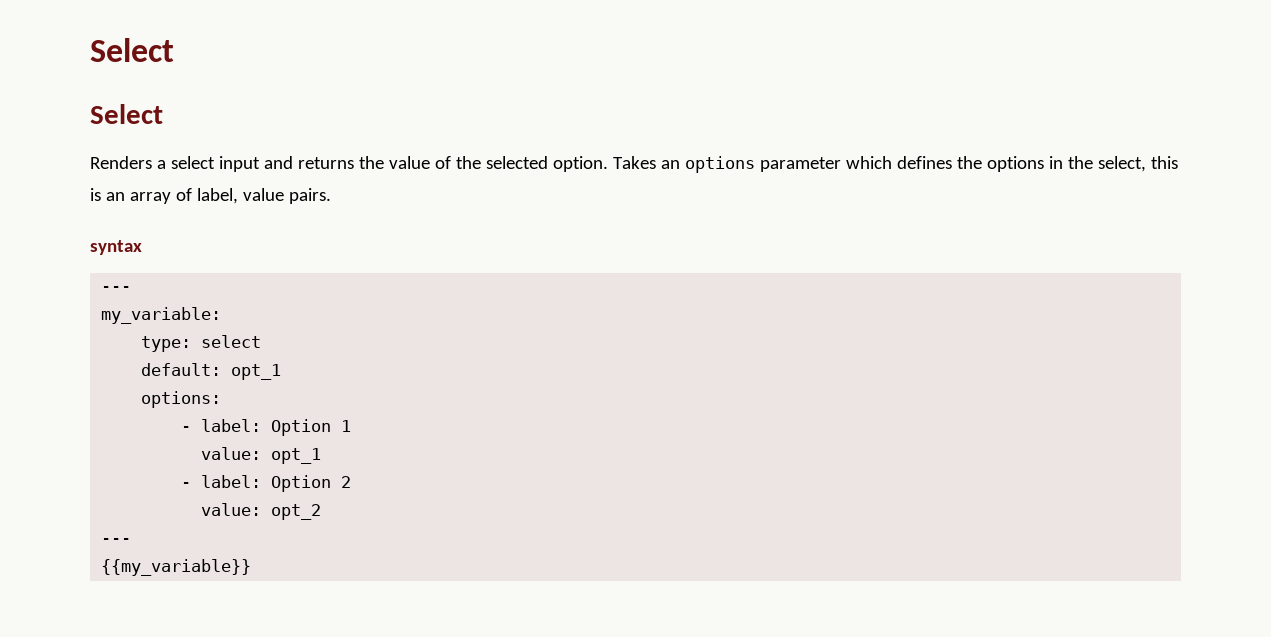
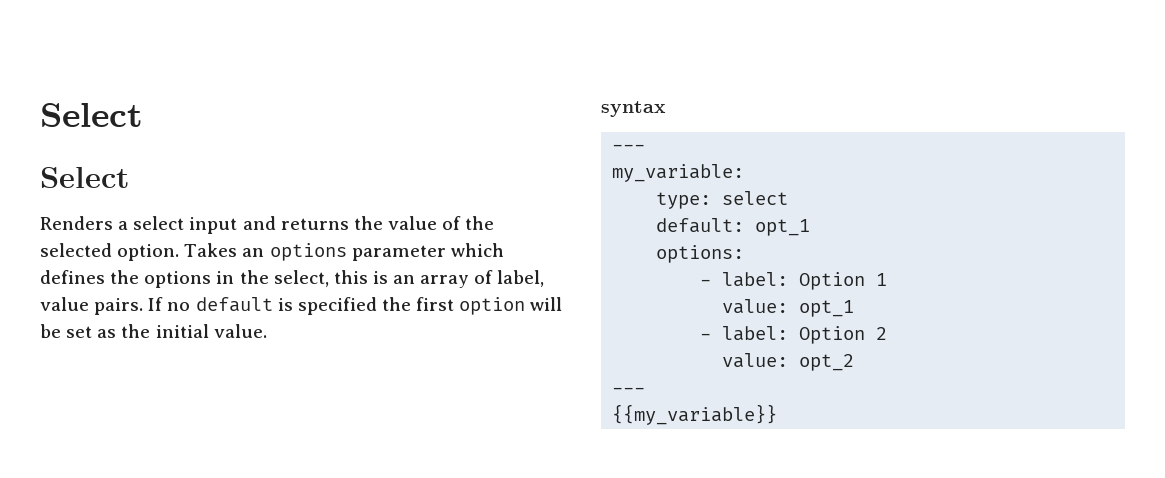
+ If no default is specified the first option will be set as the initial value.

